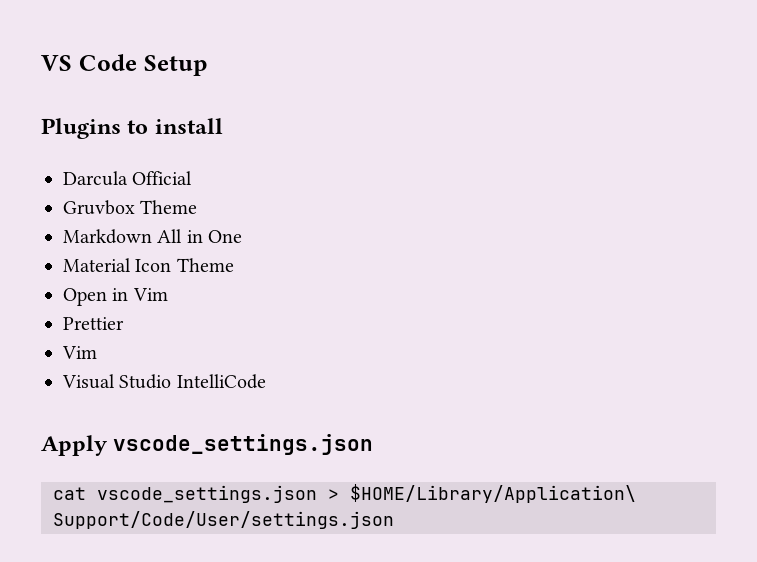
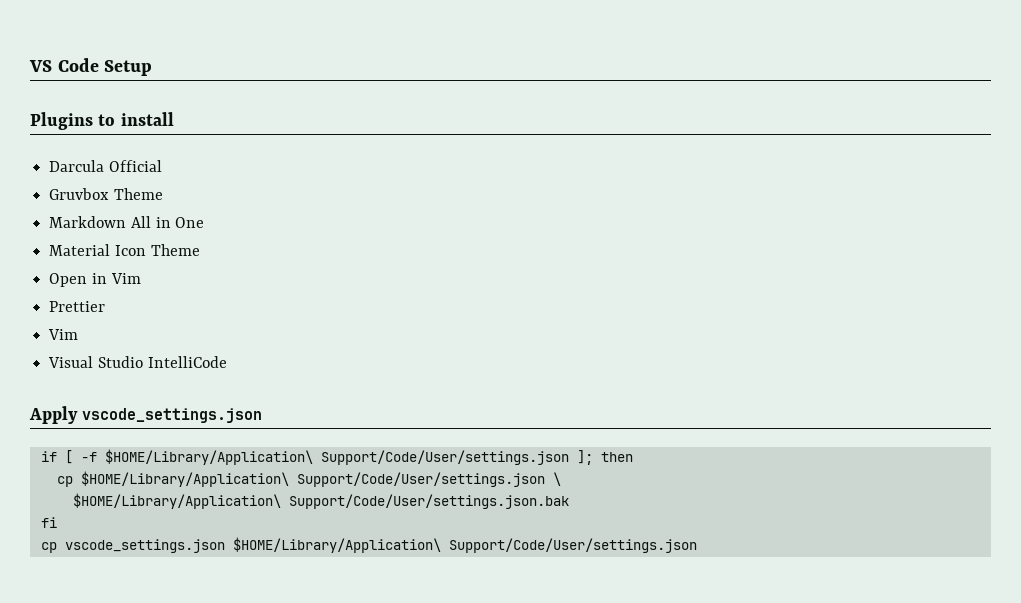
- cat vscode_settings.json > $HOME/Library/Application\ Support/Code/User/settings.json
+ if [ -f $HOME/Library/Application\ Support/Code/User/settings.json ]; then
+ cp $HOME/Library/Application\ Support/Code/User/settings.json \
+ $HOME/Library/Application\ Support/Code/User/settings.json.bak
+ fi
+ cp vscode_settings.json $HOME/Library/Application\ Support/Code/User/settings.json

